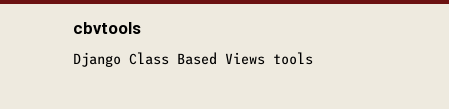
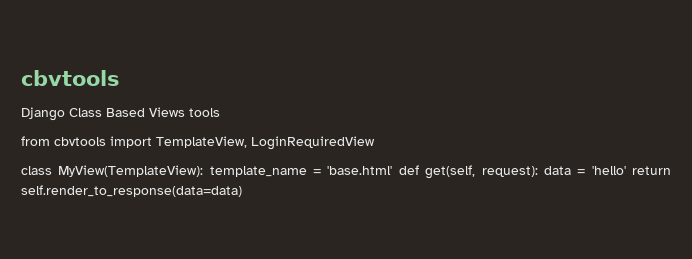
+ from cbvtools import TemplateView, LoginRequiredView
+ class MyView(TemplateView): template_name = 'base.html' def get(self, request): data = 'hello' return self.render_to_response(data=data)

